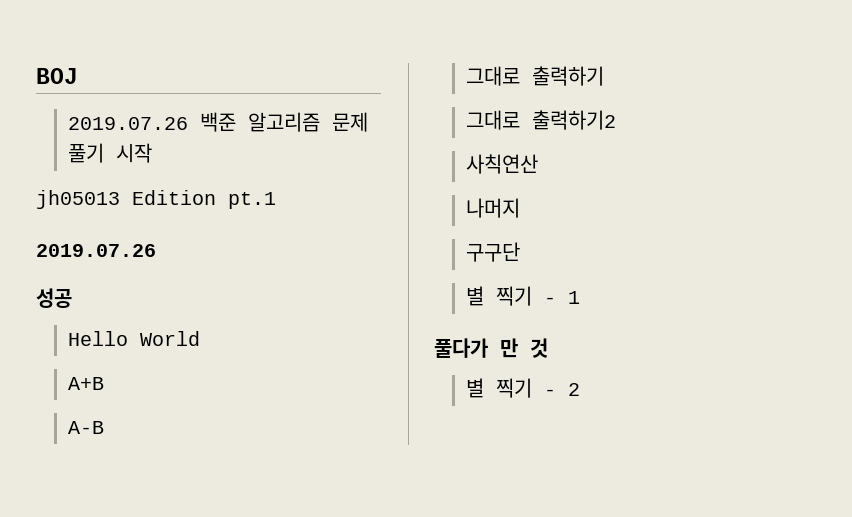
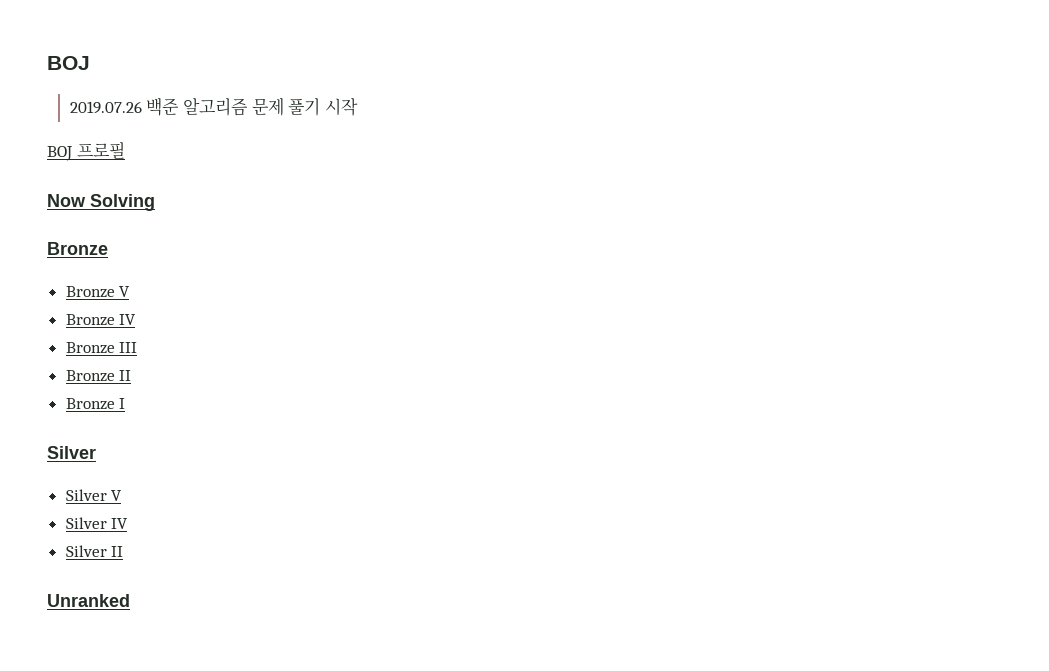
- jh05013 Edition pt.1
- 2019.07.26
- 성공
- Hello World
- A+B
- A-B
- 그대로 출력하기
- 그대로 출력하기2
- 사칙연산
- 나머지
- 구구단
- 별 찍기 - 1
- 풀다가 만 것
- 별 찍기 - 2
+ BOJ 프로필
+ Now Solving
+ Bronze
+ Bronze V
+ Bronze IV
+ Bronze III
+ Bronze II
+ Bronze I
+ Silver
+ Silver V
+ Silver IV
+ Silver II
+ Unranked

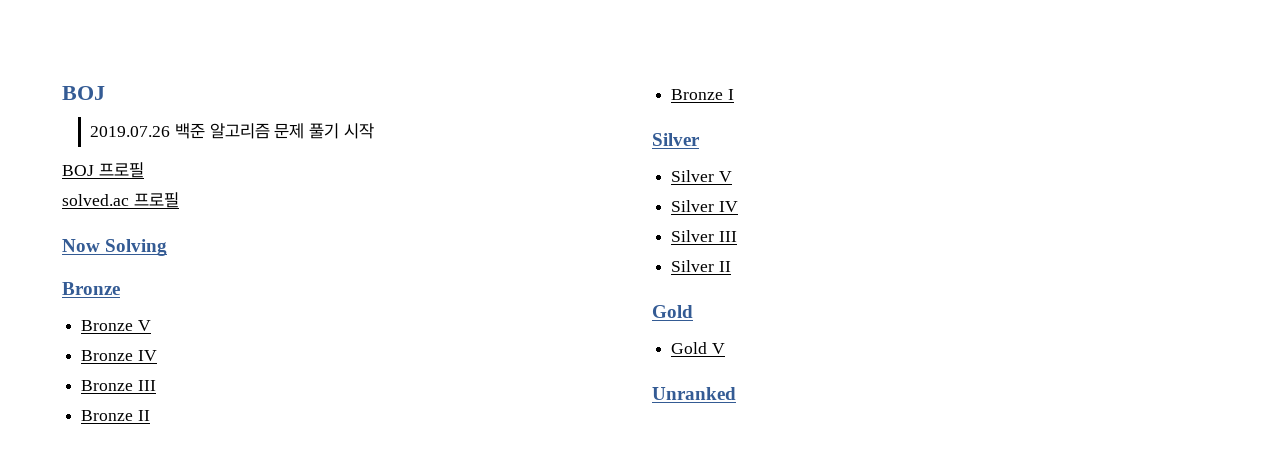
+ solved.ac 프로필
+ Silver III
  Silver II
+ Gold
+ Gold V

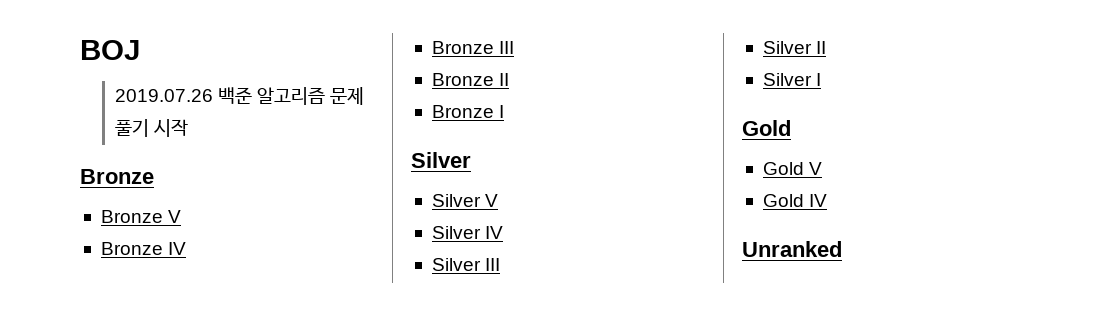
- BOJ 프로필
- solved.ac 프로필
- Now Solving
+ Silver I
+ Gold IV

